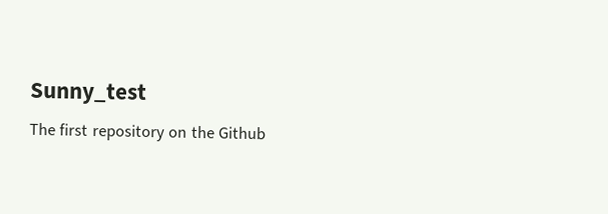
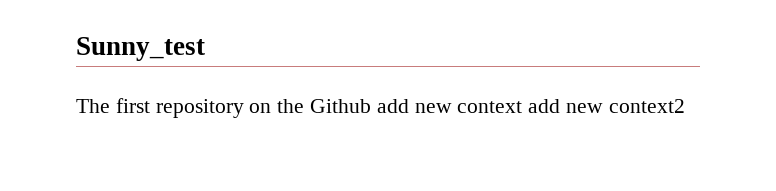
- The first repository on the Github
+ The first repository on the Github add new context add new context2

